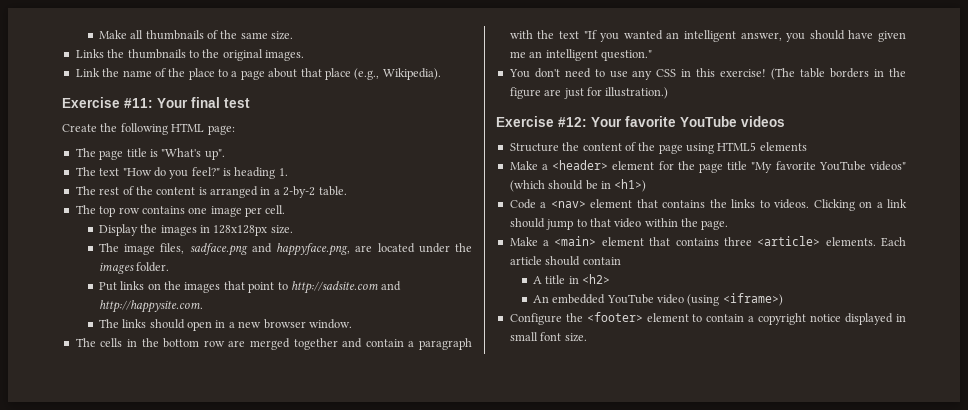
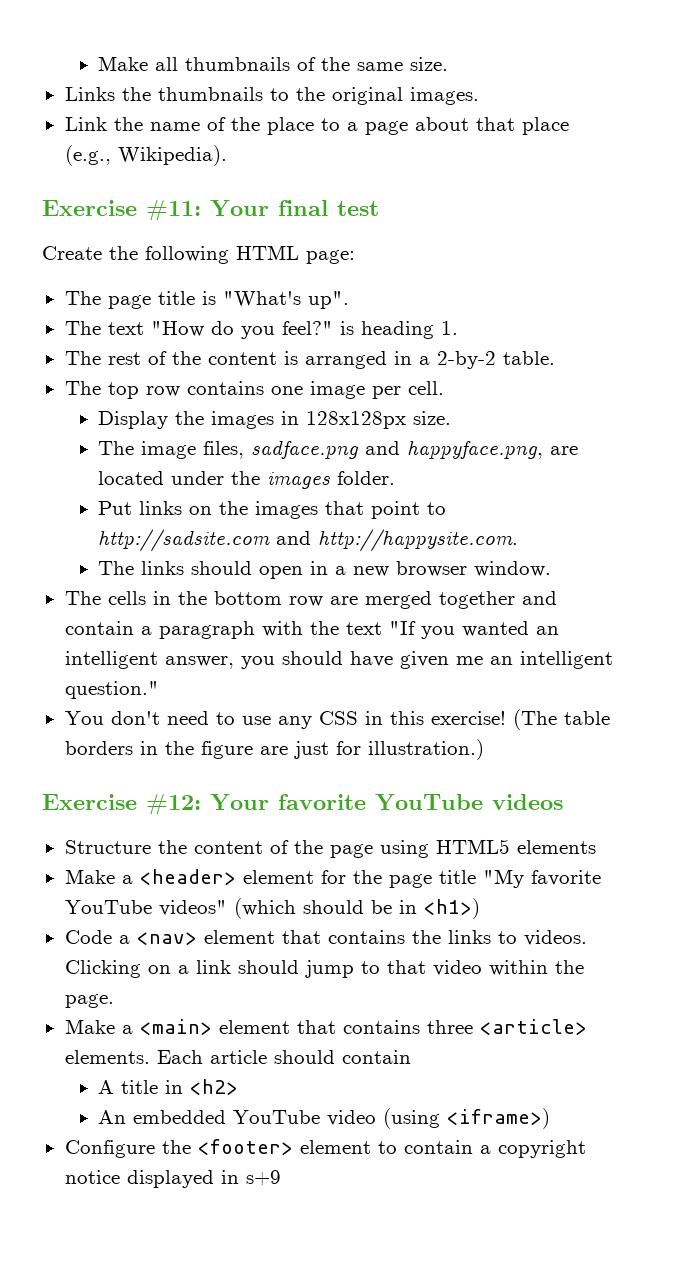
- Configure the <footer> element to contain a copyright notice displayed in small font size.
+ Configure the <footer> element to contain a copyright notice displayed in s+9

